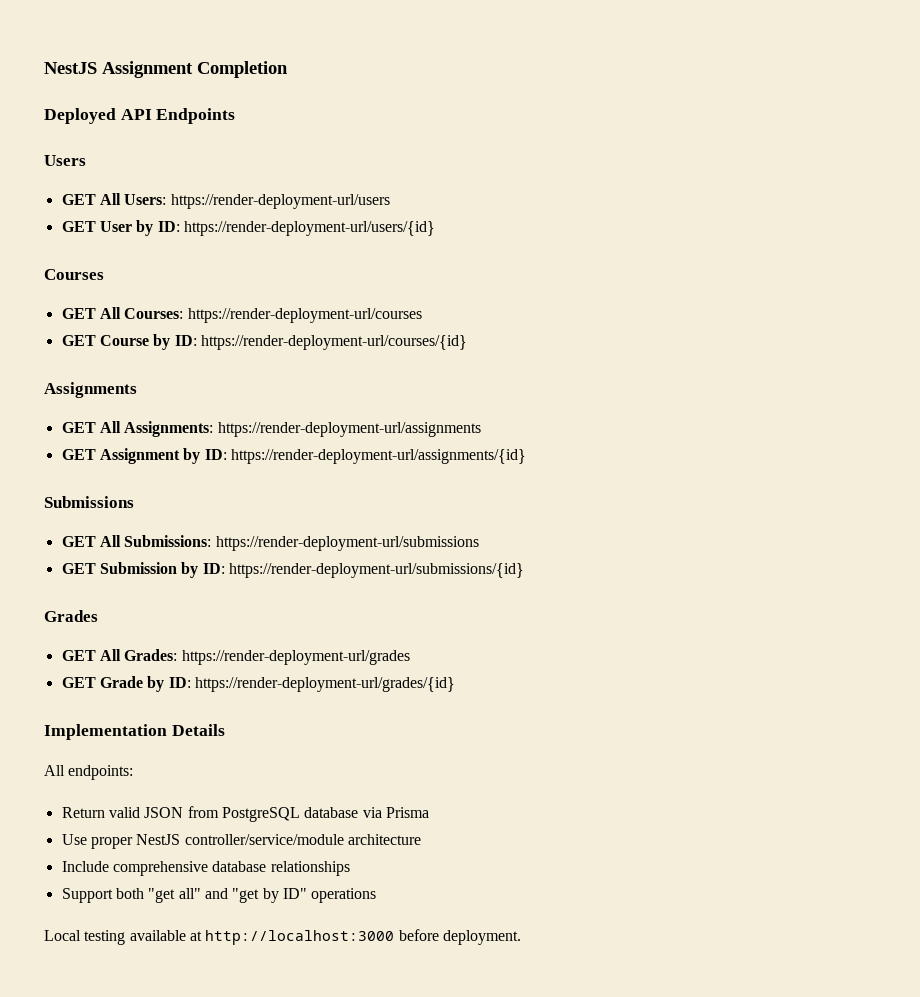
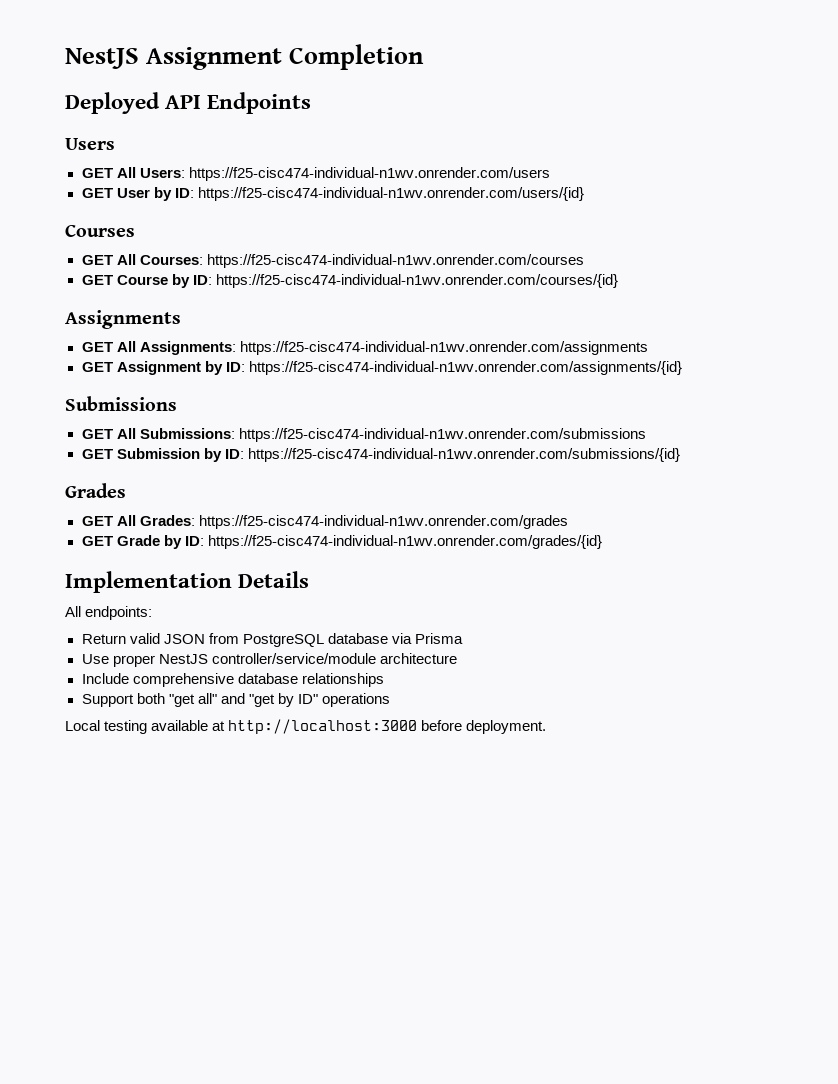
- GET All Users: https://render-deployment-url/users
+ GET All Users: https://f25-cisc474-individual-n1wv.onrender.com/users
- GET User by ID: https://render-deployment-url/users/{id}
+ GET User by ID: https://f25-cisc474-individual-n1wv.onrender.com/users/{id}
- GET All Courses: https://render-deployment-url/courses
+ GET All Courses: https://f25-cisc474-individual-n1wv.onrender.com/courses
- GET Course by ID: https://render-deployment-url/courses/{id}
+ GET Course by ID: https://f25-cisc474-individual-n1wv.onrender.com/courses/{id}
- GET All Assignments: https://render-deployment-url/assignments
+ GET All Assignments: https://f25-cisc474-individual-n1wv.onrender.com/assignments
- GET Assignment by ID: https://render-deployment-url/assignments/{id}
+ GET Assignment by ID: https://f25-cisc474-individual-n1wv.onrender.com/assignments/{id}
- GET All Submissions: https://render-deployment-url/submissions
+ GET All Submissions: https://f25-cisc474-individual-n1wv.onrender.com/submissions
- GET Submission by ID: https://render-deployment-url/submissions/{id}
+ GET Submission by ID: https://f25-cisc474-individual-n1wv.onrender.com/submissions/{id}
- GET All Grades: https://render-deployment-url/grades
+ GET All Grades: https://f25-cisc474-individual-n1wv.onrender.com/grades
- GET Grade by ID: https://render-deployment-url/grades/{id}
+ GET Grade by ID: https://f25-cisc474-individual-n1wv.onrender.com/grades/{id}

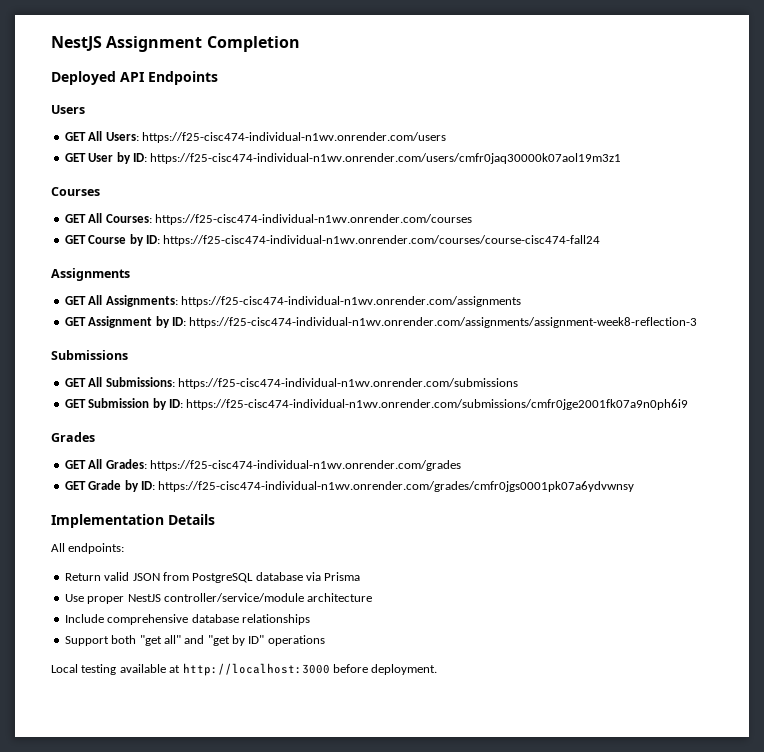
- GET User by ID: https://f25-cisc474-individual-n1wv.onrender.com/users/{id}
+ GET User by ID: https://f25-cisc474-individual-n1wv.onrender.com/users/cmfr0jaq30000k07aol19m3z1
- GET Course by ID: https://f25-cisc474-individual-n1wv.onrender.com/courses/{id}
+ GET Course by ID: https://f25-cisc474-individual-n1wv.onrender.com/courses/course-cisc474-fall24
- GET Assignment by ID: https://f25-cisc474-individual-n1wv.onrender.com/assignments/{id}
+ GET Assignment by ID: https://f25-cisc474-individual-n1wv.onrender.com/assignments/assignment-week8-reflection-3
- GET Submission by ID: https://f25-cisc474-individual-n1wv.onrender.com/submissions/{id}
+ GET Submission by ID: https://f25-cisc474-individual-n1wv.onrender.com/submissions/cmfr0jge2001fk07a9n0ph6i9
- GET Grade by ID: https://f25-cisc474-individual-n1wv.onrender.com/grades/{id}
+ GET Grade by ID: https://f25-cisc474-individual-n1wv.onrender.com/grades/cmfr0jgs0001pk07a6ydvwnsy

